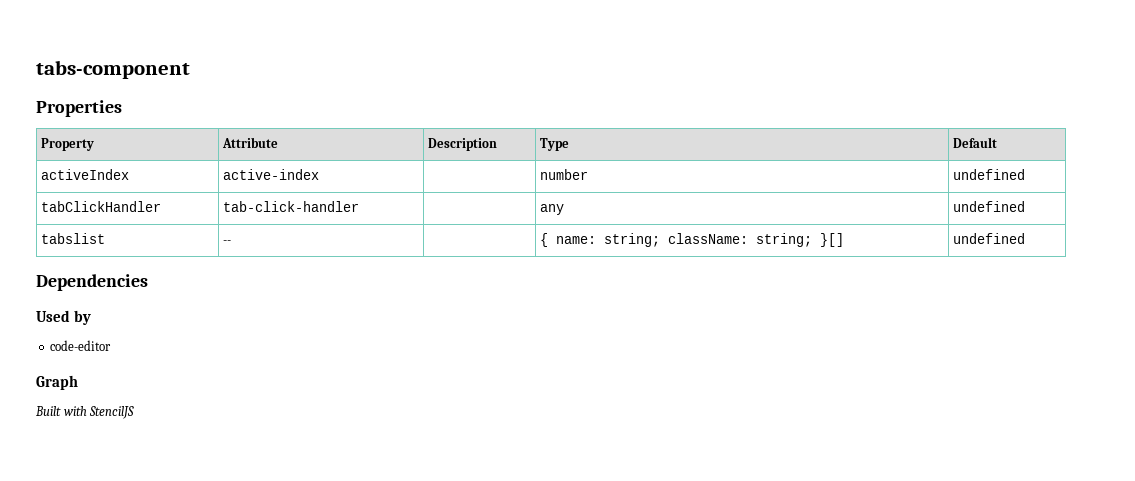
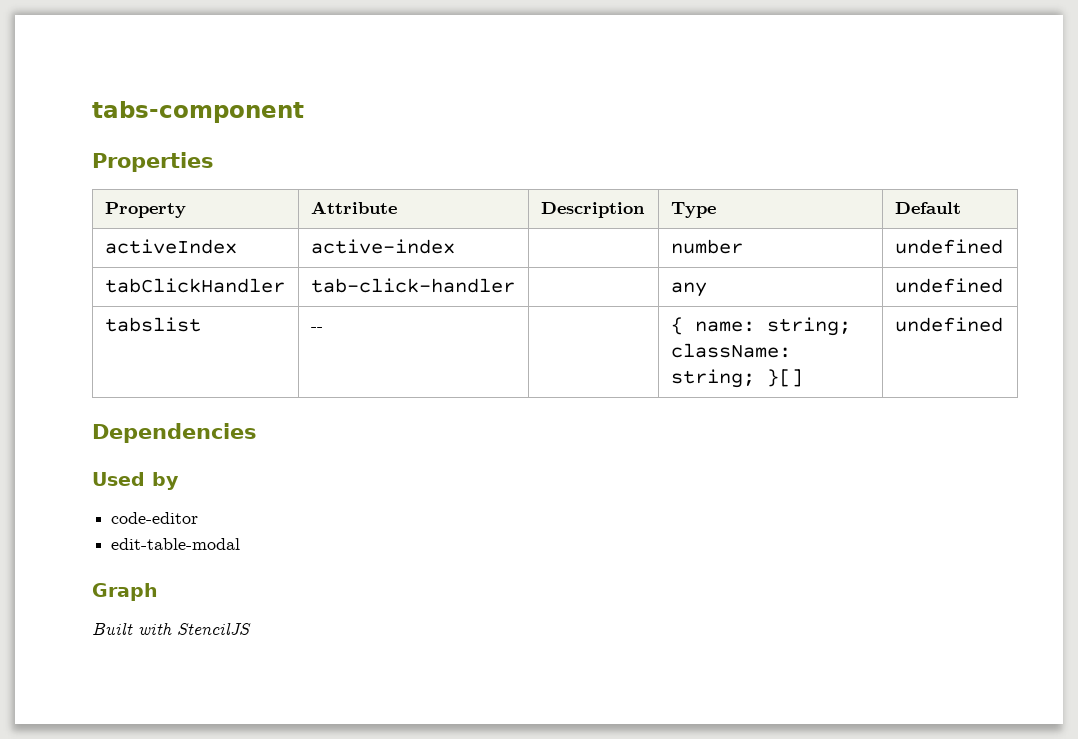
+ edit-table-modal

